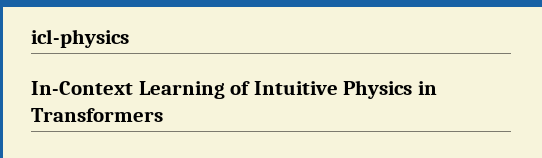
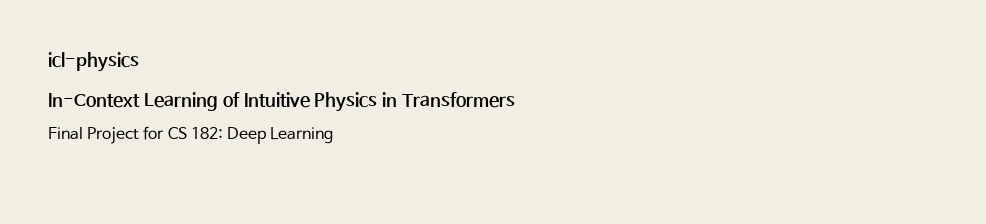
+ Final Project for CS 182: Deep Learning

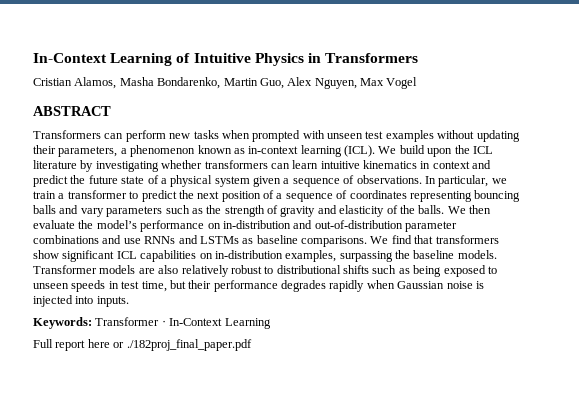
- icl-physics
- Final Project for CS 182: Deep Learning
+ Cristian Alamos, Masha Bondarenko, Martin Guo, Alex Nguyen, Max Vogel
+ ABSTRACT
+ Transformers can perform new tasks when prompted with unseen test examples without updating their parameters, a phenomenon known as in-context learning (ICL). We build upon the ICL literature by investigating whether transformers can learn intuitive kinematics in context and predict the future state of a physical system given a sequence of observations. In particular, we train a transformer to predict the next position of a sequence of coordinates representing bouncing balls and vary parameters such as the strength of gravity and elasticity of the balls. We then evaluate the model’s performance on in-distribution and out-of-distribution parameter combinations and use RNNs and LSTMs as baseline comparisons. We find that transformers show significant ICL capabilities on in-distribution examples, surpassing the baseline models. Transformer models are also relatively robust to distributional shifts such as being exposed to unseen speeds in test time, but their performance degrades rapidly when Gaussian noise is injected into inputs.
+ Keywords: Transformer · In-Context Learning
+ Full report here or ./182proj_final_paper.pdf

